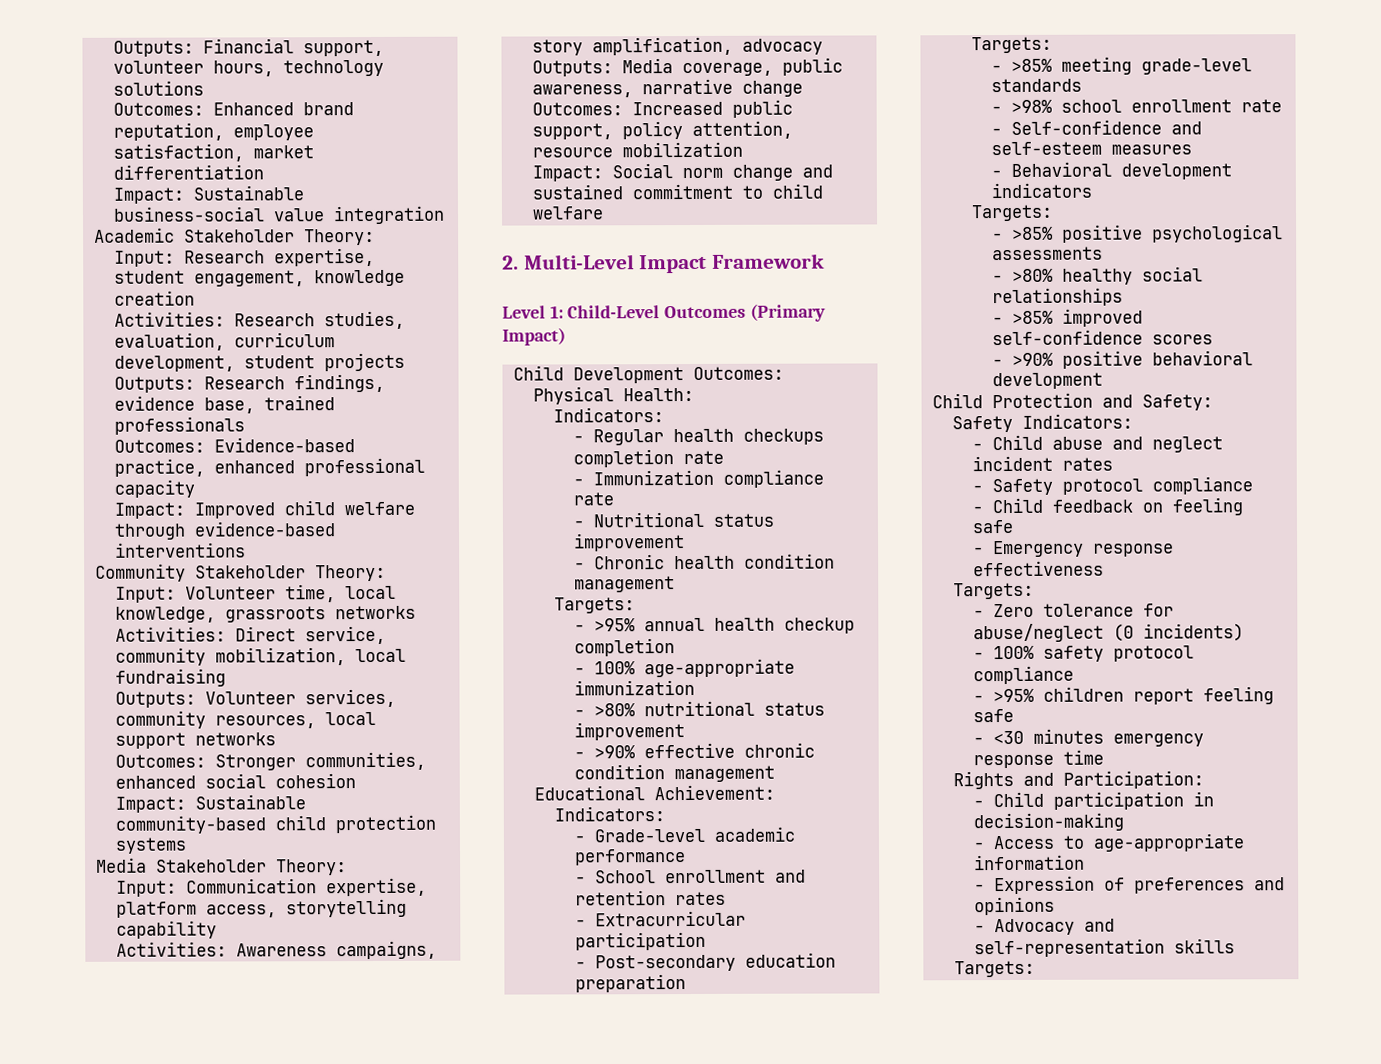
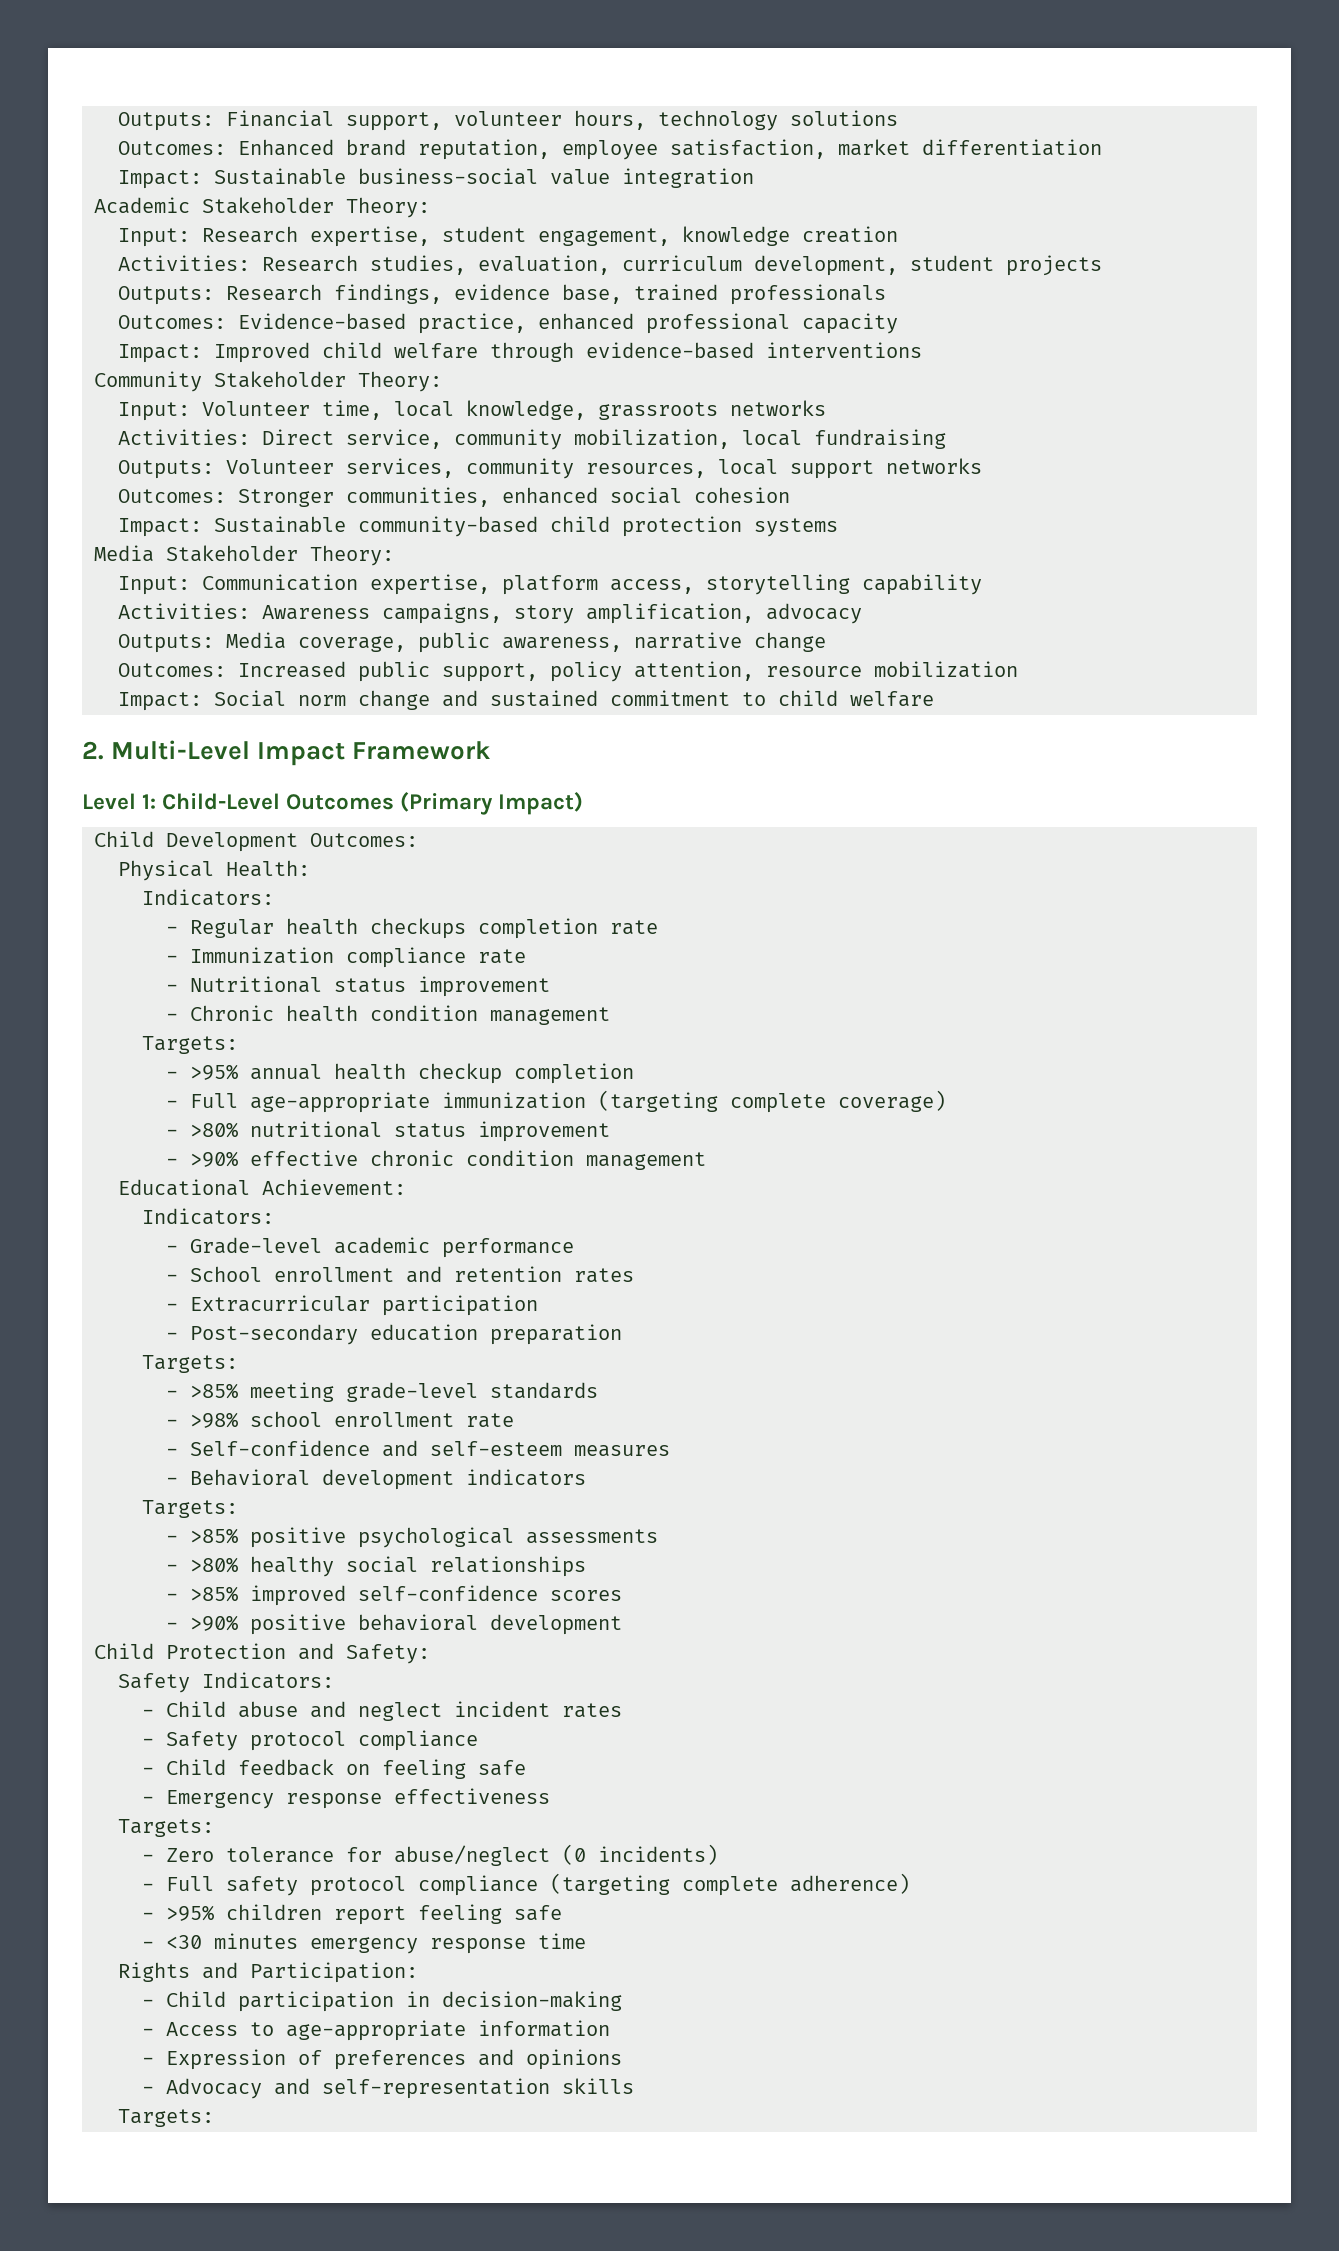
- - 100% age-appropriate immunization
+ - Full age-appropriate immunization (targeting complete coverage)
- - 100% safety protocol compliance
+ - Full safety protocol compliance (targeting complete adherence)

